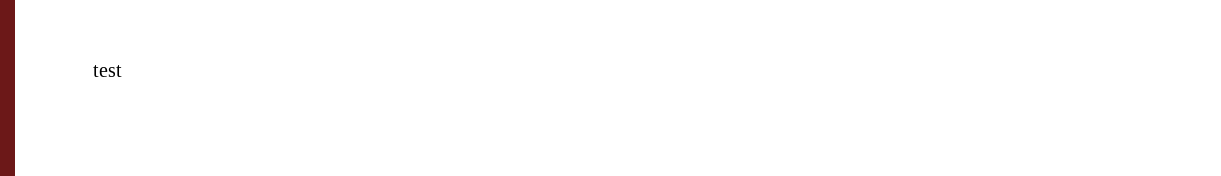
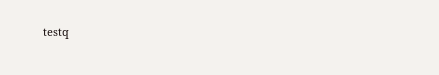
- test
+ testq

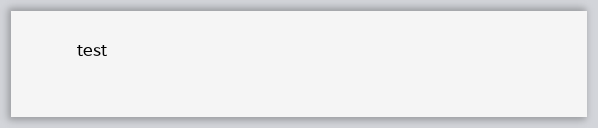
- testq
+ test

